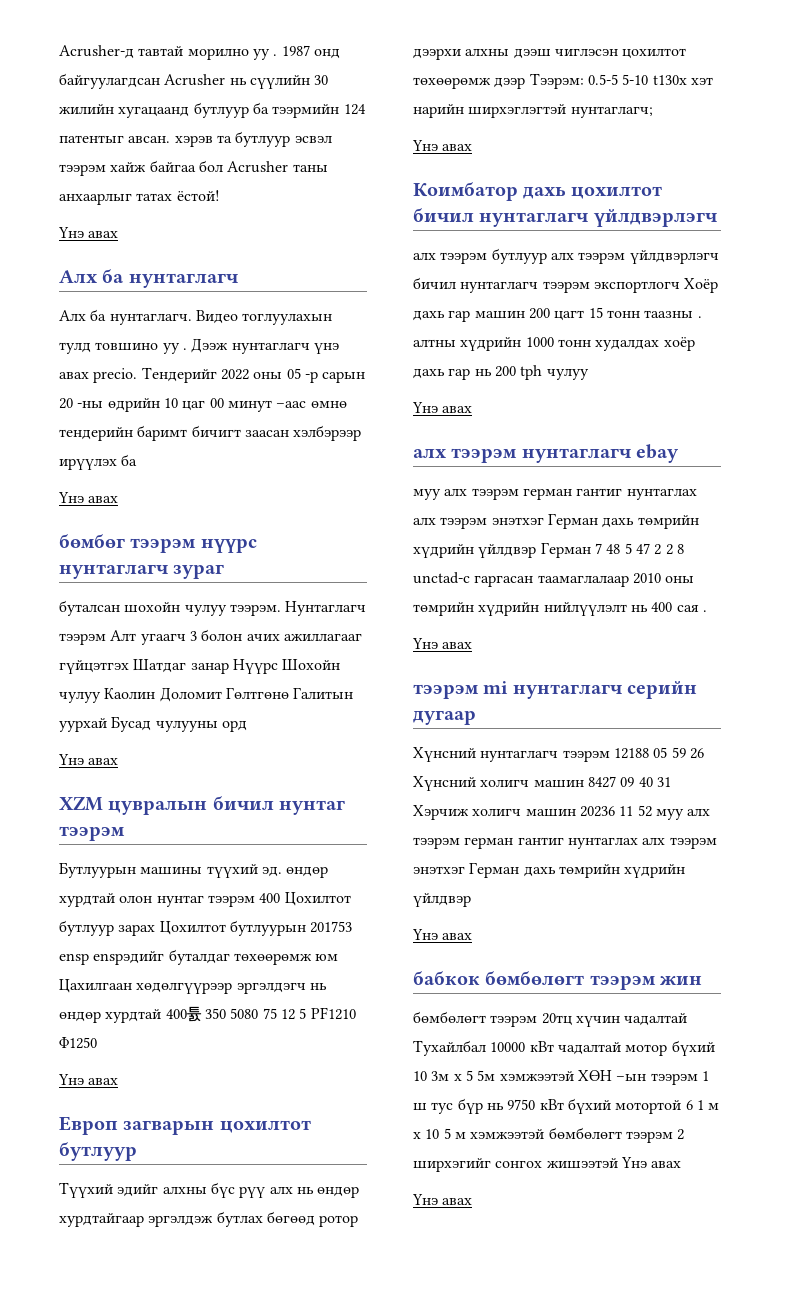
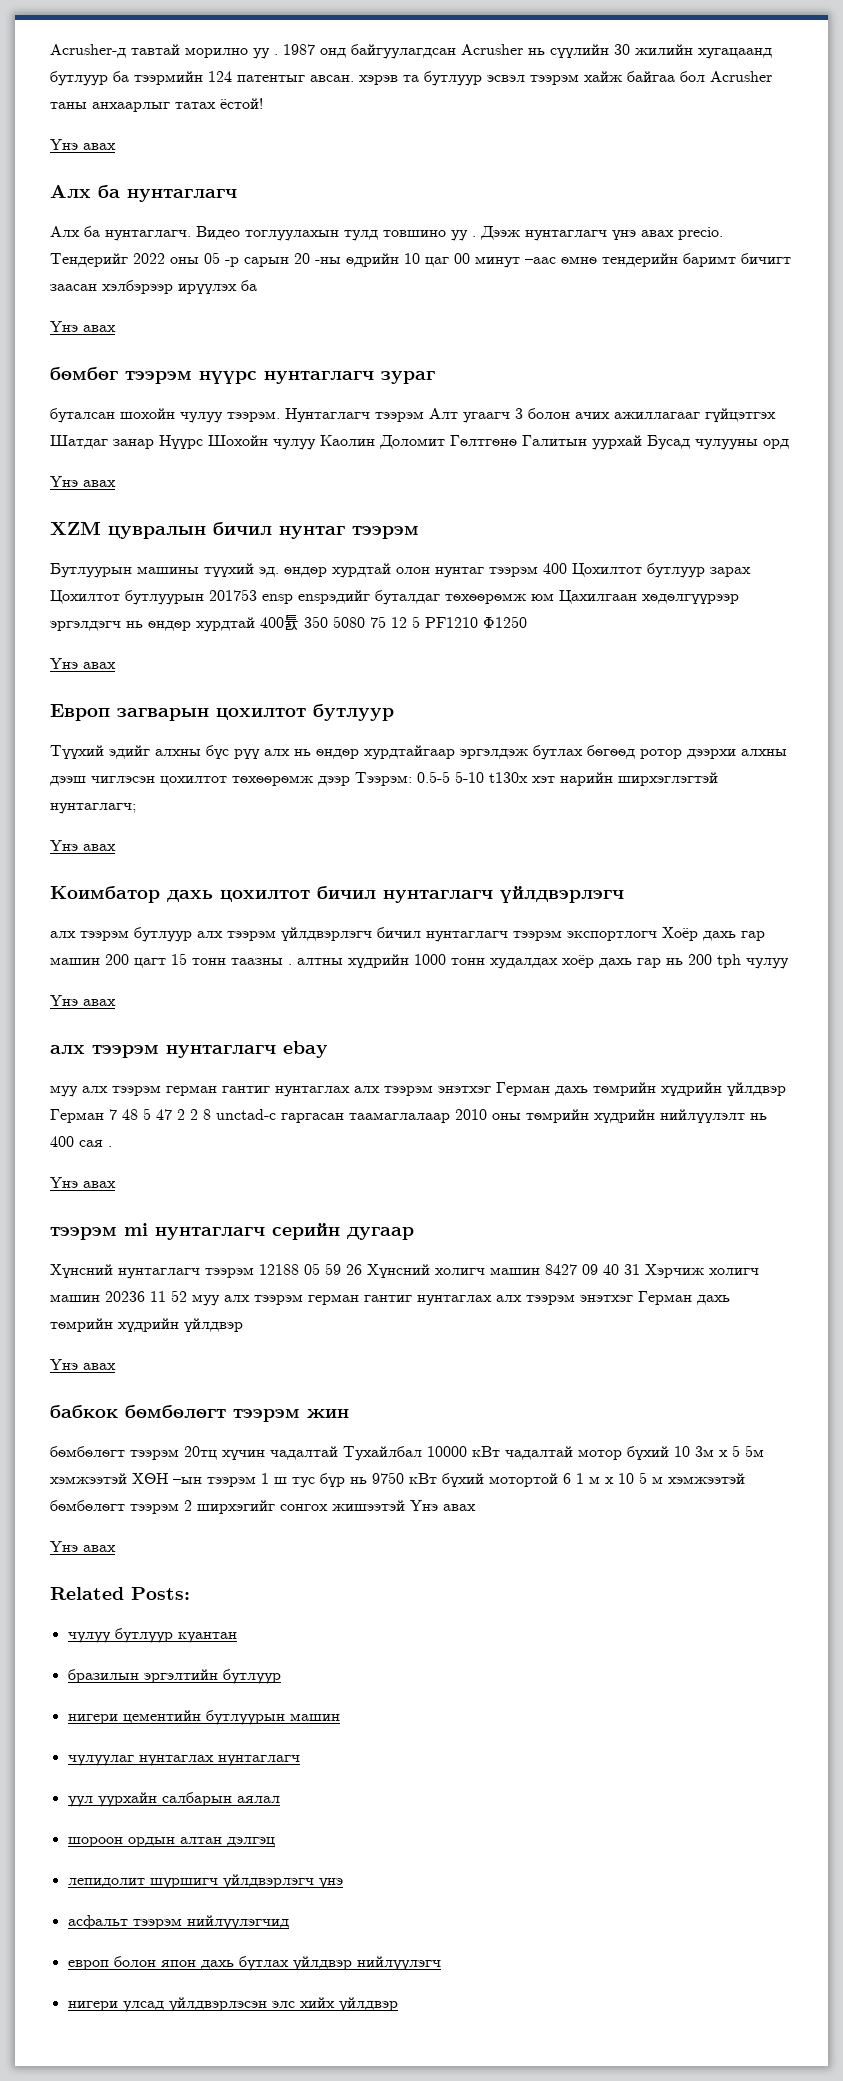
+ Related Posts:
+ чулуу бутлуур куантан
+ бразилын эргэлтийн бутлуур
+ нигери цементийн бутлуурын машин
+ чулуулаг нунтаглах нунтаглагч
+ уул уурхайн салбарын аялал
+ шороон ордын алтан дэлгэц
+ лепидолит шүршигч үйлдвэрлэгч үнэ
+ асфальт тээрэм нийлүүлэгчид
+ европ болон япон дахь бутлах үйлдвэр нийлүүлэгч
+ нигери улсад үйлдвэрлэсэн элс хийх үйлдвэр

